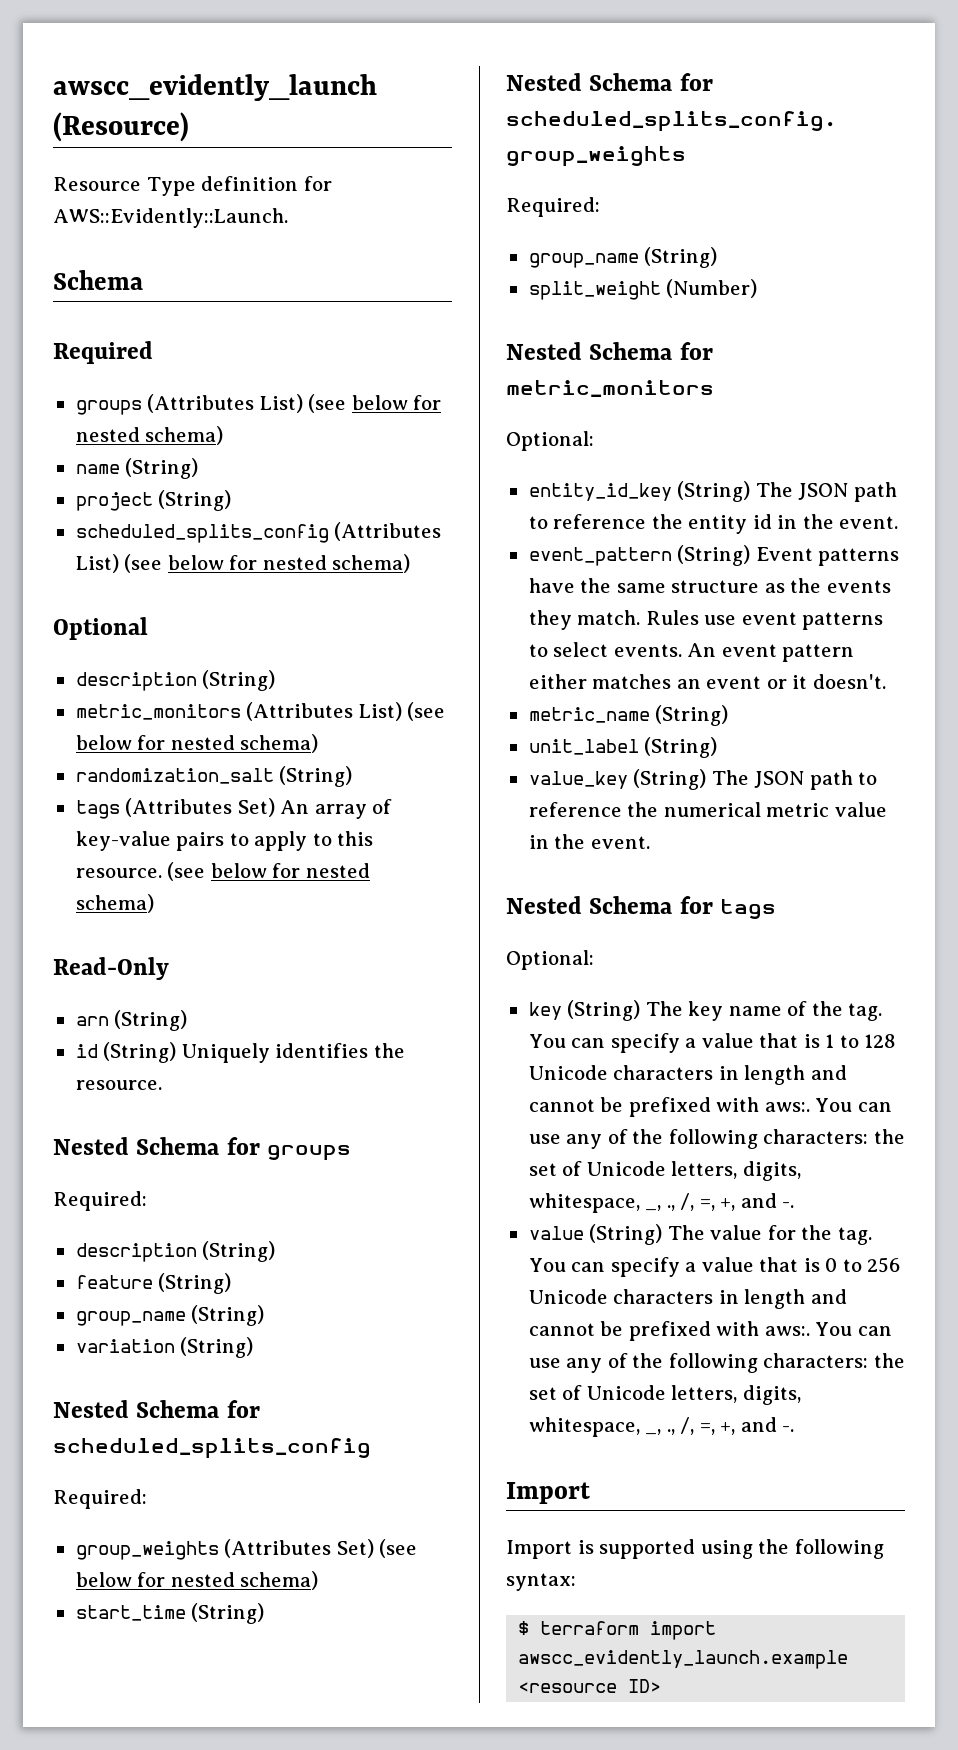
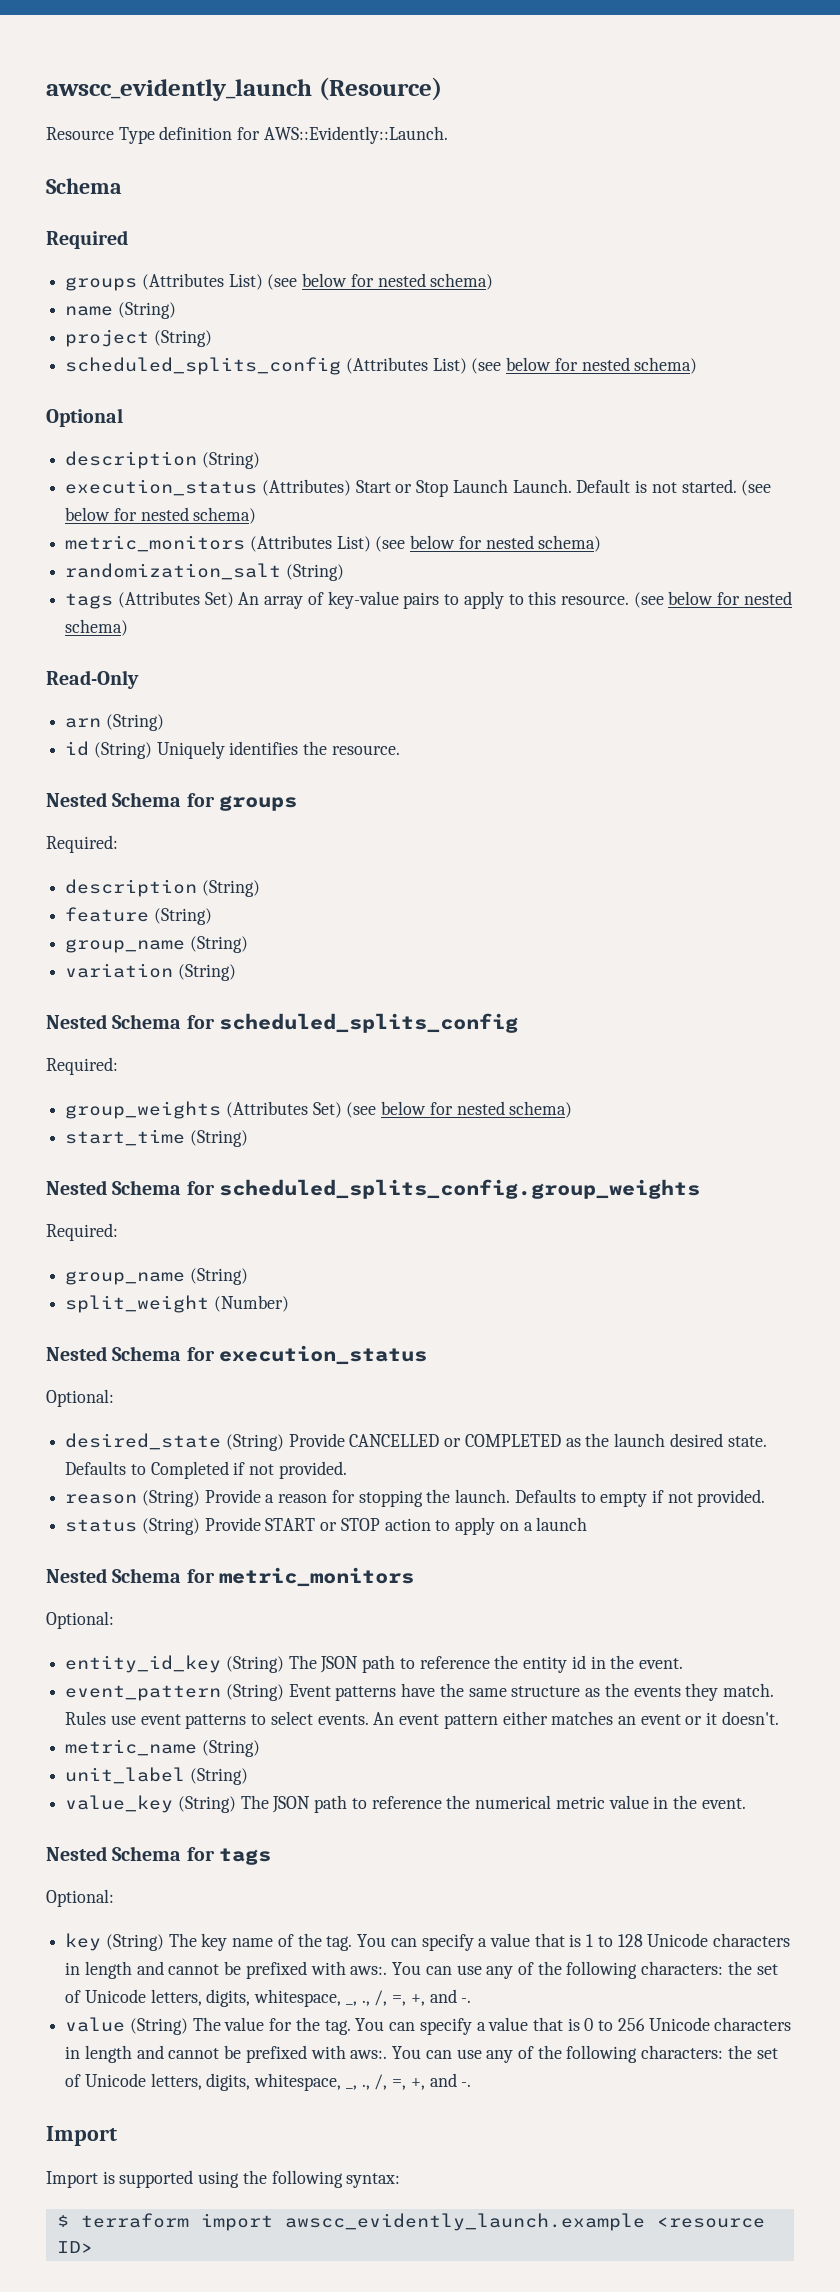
+ execution_status (Attributes) Start or Stop Launch Launch. Default is not started. (see below for nested schema)
+ Nested Schema for execution_status
+ Optional:
+ desired_state (String) Provide CANCELLED or COMPLETED as the launch desired state. Defaults to Completed if not provided.
+ reason (String) Provide a reason for stopping the launch. Defaults to empty if not provided.
+ status (String) Provide START or STOP action to apply on a launch

